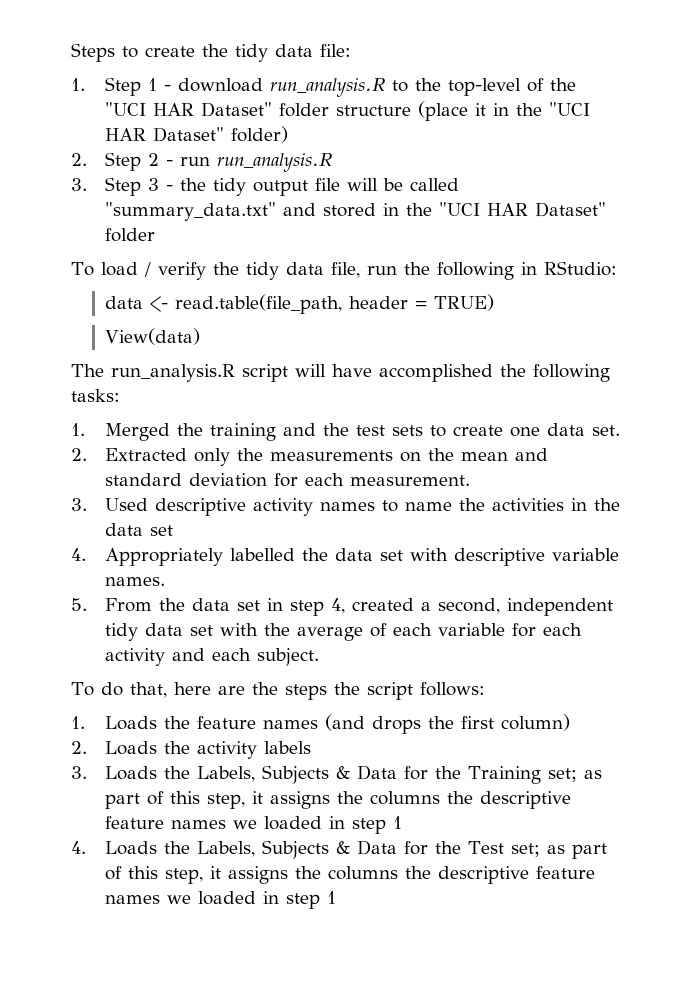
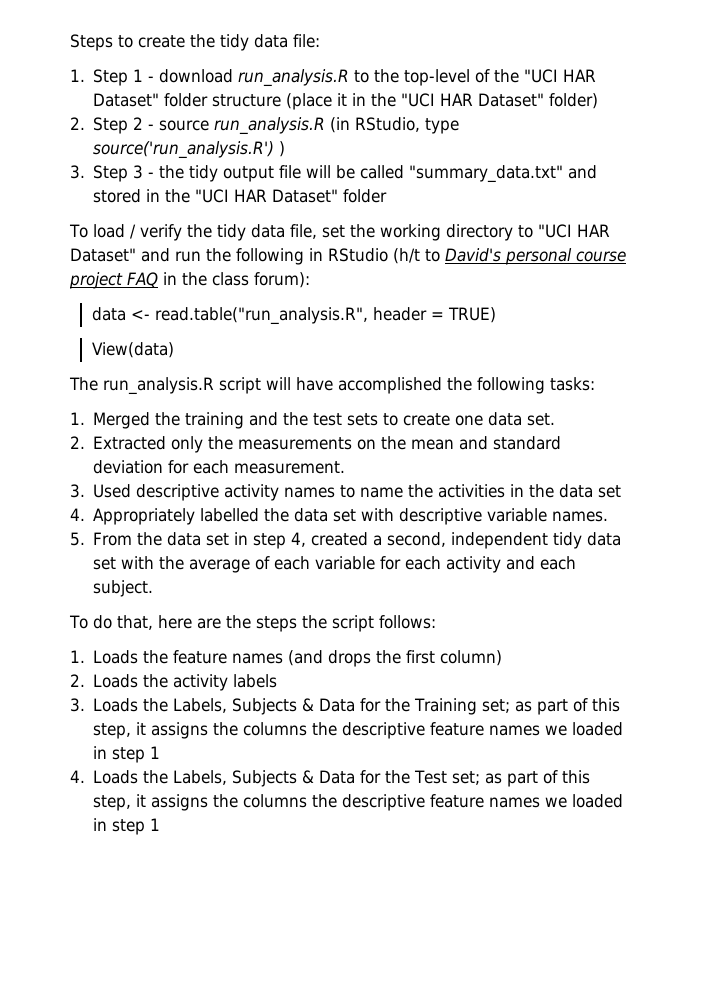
- 2. Step 2 - run run_analysis.R
+ 2. Step 2 - source run_analysis.R (in RStudio, type source('run_analysis.R') )
- To load / verify the tidy data file, run the following in RStudio:
+ To load / verify the tidy data file, set the working directory to "UCI HAR Dataset" and run the following in RStudio (h/t to David's personal course project FAQ in the class forum):
- data <- read.table(file_path, header = TRUE)
+ data <- read.table("run_analysis.R", header = TRUE)

